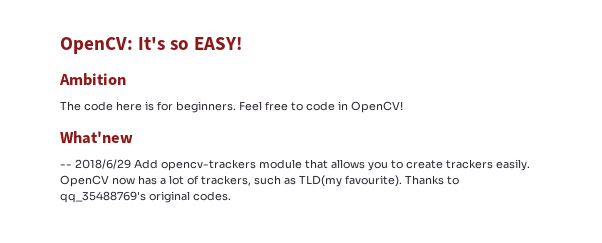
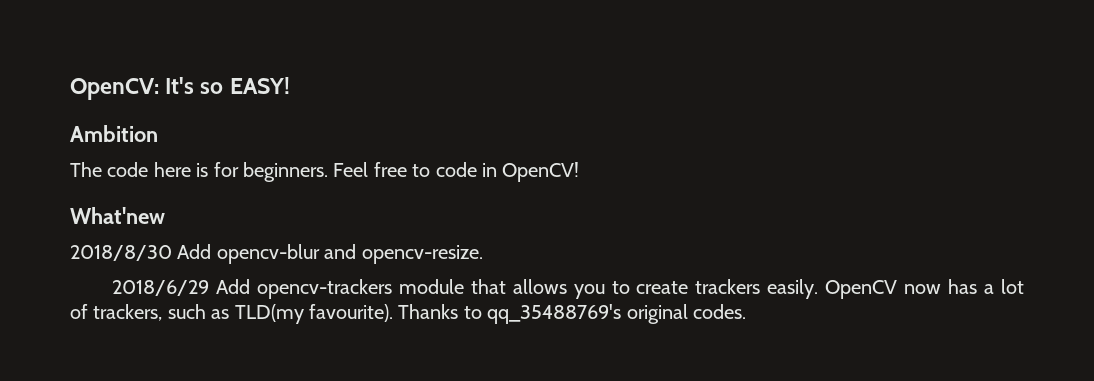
- -- 2018/6/29 Add opencv-trackers module that allows you to create trackers easily.
+ 2018/8/30 Add opencv-blur and opencv-resize.
+ 2018/6/29 Add opencv-trackers module that allows you to create trackers easily.

